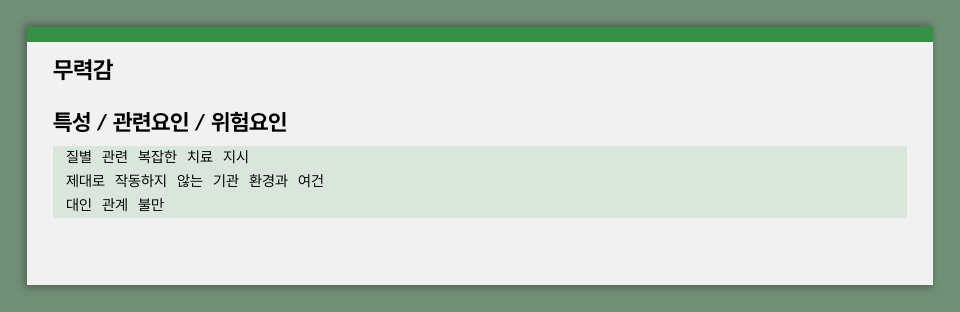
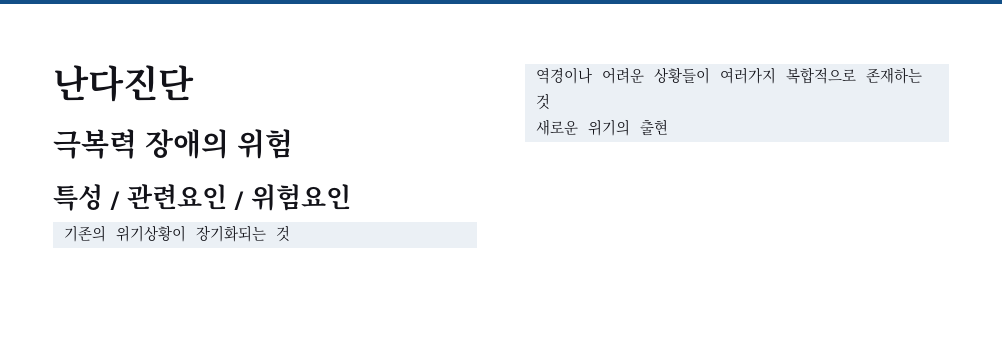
- 무력감
+ 난다진단
+ 극복력 장애의 위험
- 질별 관련 복잡한 치료 지시
- 제대로 작동하지 않는 기관 환경과 여건
- 대인 관계 불만
+ 기존의 위기상황이 장기화되는 것
+ 역경이나 어려운 상황들이 여러가지 복합적으로 존재하는 것
+ 새로운 위기의 출현

